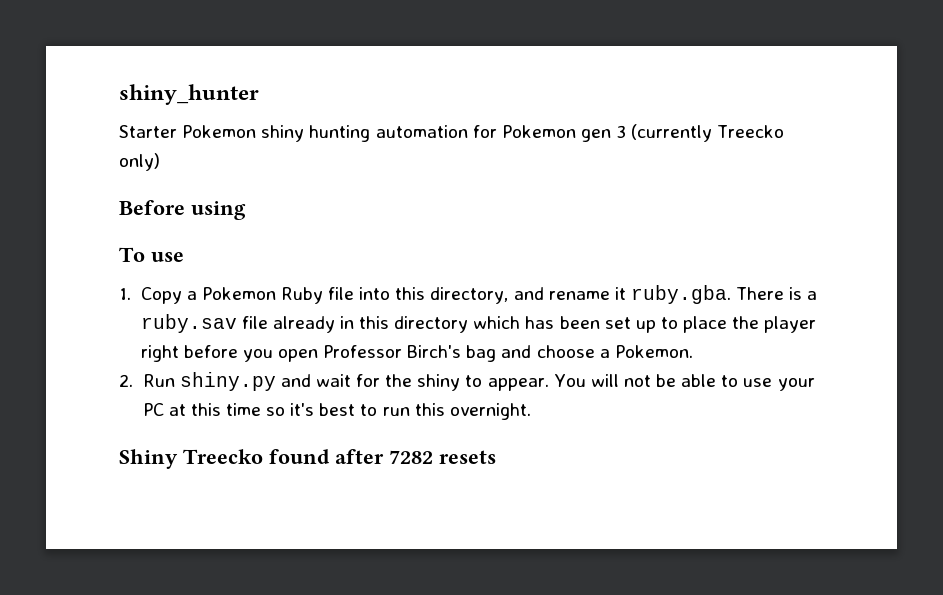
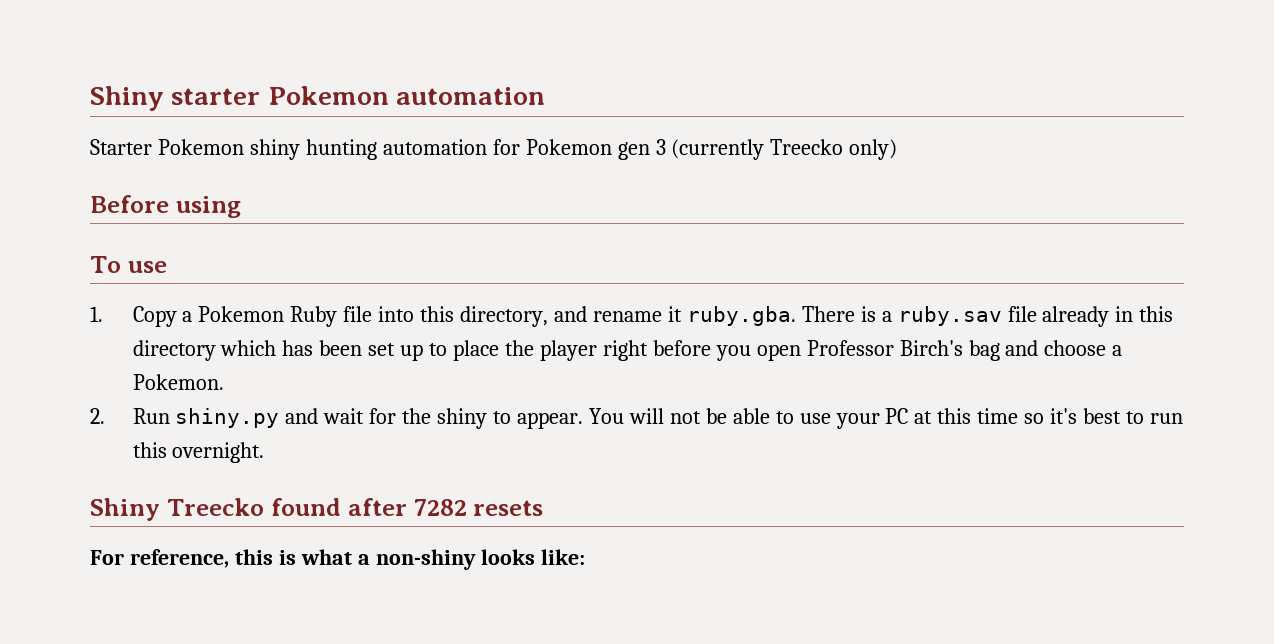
- shiny_hunter
+ Shiny starter Pokemon automation
+ For reference, this is what a non-shiny looks like:

